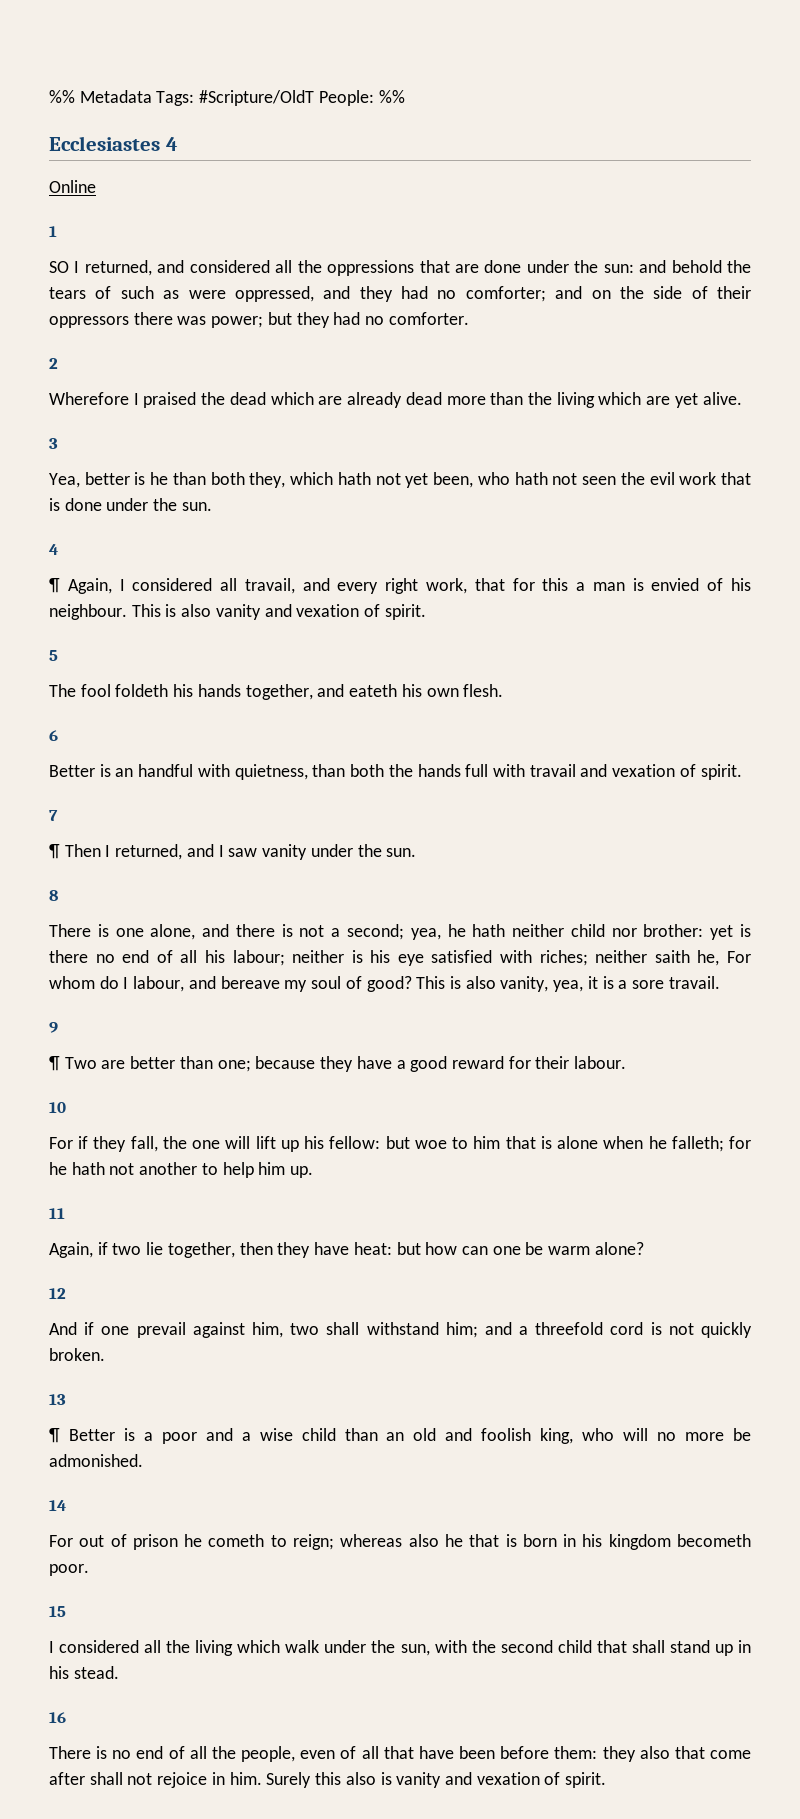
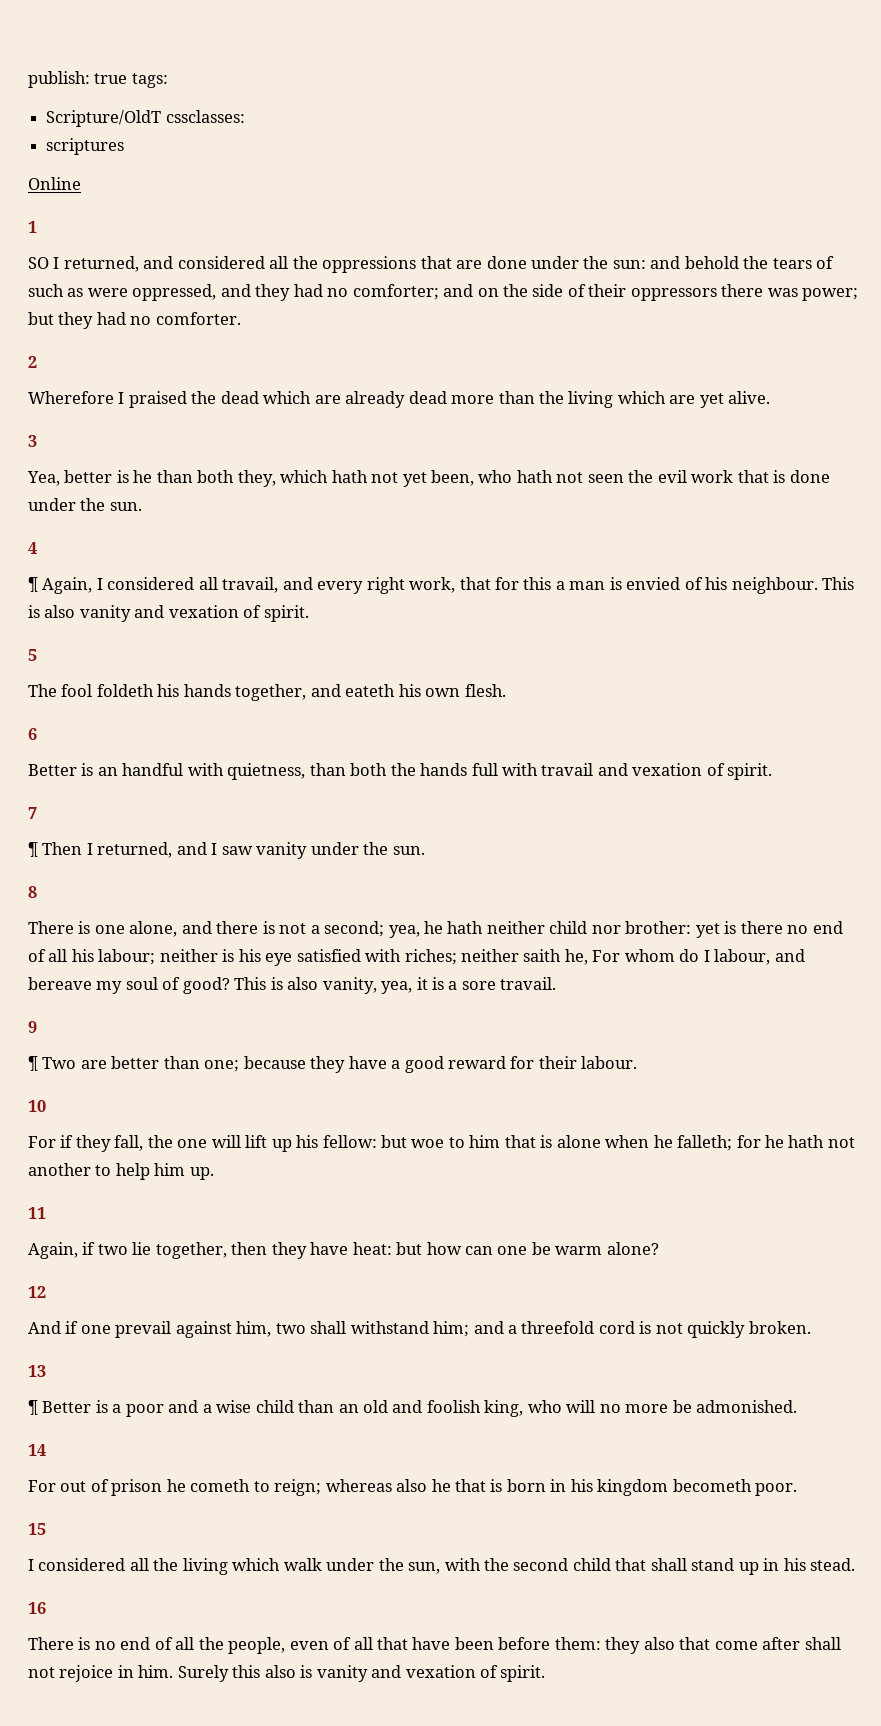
- %% Metadata Tags: #Scripture/OldT People: %%
- Ecclesiastes 4
+ publish: true tags:
+ Scripture/OldT cssclasses:
+ scriptures

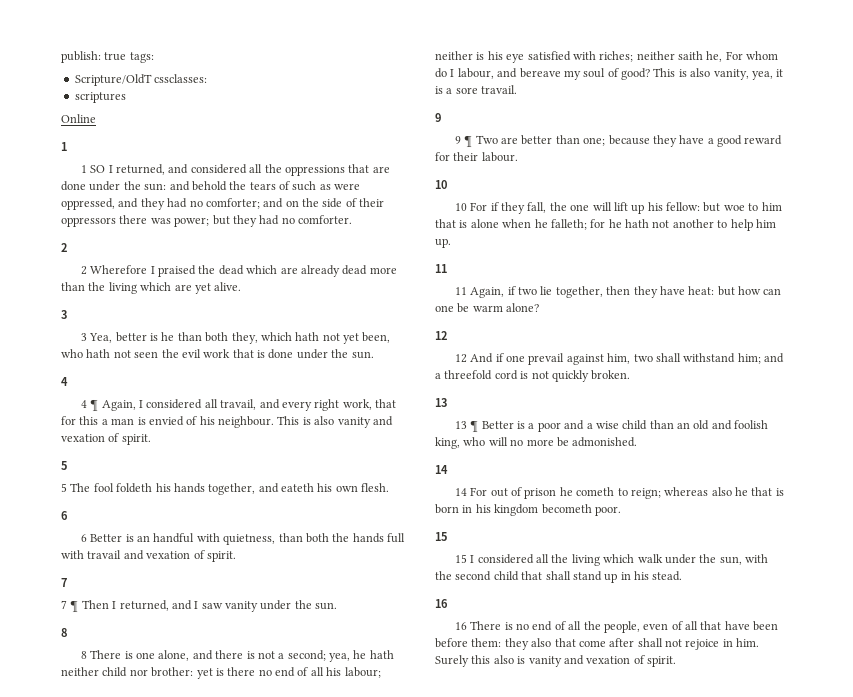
- SO I returned, and considered all the oppressions that are done under the sun: and behold the tears of such as were oppressed, and they had no comforter; and on the side of their oppressors there was power; but they had no comforter.
+ 1 SO I returned, and considered all the oppressions that are done under the sun: and behold the tears of such as were oppressed, and they had no comforter; and on the side of their oppressors there was power; but they had no comforter.
- Wherefore I praised the dead which are already dead more than the living which are yet alive.
+ 2 Wherefore I praised the dead which are already dead more than the living which are yet alive.
- Yea, better is he than both they, which hath not yet been, who hath not seen the evil work that is done under the sun.
+ 3 Yea, better is he than both they, which hath not yet been, who hath not seen the evil work that is done under the sun.
- ¶ Again, I considered all travail, and every right work, that for this a man is envied of his neighbour.
+ 4 ¶ Again, I considered all travail, and every right work, that for this a man is envied of his neighbour.
- The fool foldeth his hands together, and eateth his own flesh.
+ 5 The fool foldeth his hands together, and eateth his own flesh.
- Better is an handful with quietness, than both the hands full with travail and vexation of spirit.
+ 6 Better is an handful with quietness, than both the hands full with travail and vexation of spirit.
- ¶ Then I returned, and I saw vanity under the sun.
+ 7 ¶ Then I returned, and I saw vanity under the sun.
- There is one alone, and there is not a second; yea, he hath neither child nor brother: yet is there no end of all his labour; neither is his eye satisfied with riches; neither saith he, For whom do I labour, and bereave my soul of good?
+ 8 There is one alone, and there is not a second; yea, he hath neither child nor brother: yet is there no end of all his labour; neither is his eye satisfied with riches; neither saith he, For whom do I labour, and bereave my soul of good?
- ¶ Two are better than one; because they have a good reward for their labour.
+ 9 ¶ Two are better than one; because they have a good reward for their labour.
- For if they fall, the one will lift up his fellow: but woe to him that is alone when he falleth; for he hath not another to help him up.
+ 10 For if they fall, the one will lift up his fellow: but woe to him that is alone when he falleth; for he hath not another to help him up.
- Again, if two lie together, then they have heat: but how can one be warm alone?
+ 11 Again, if two lie together, then they have heat: but how can one be warm alone?
- And if one prevail against him, two shall withstand him; and a threefold cord is not quickly broken.
+ 12 And if one prevail against him, two shall withstand him; and a threefold cord is not quickly broken.
- ¶ Better is a poor and a wise child than an old and foolish king, who will no more be admonished.
+ 13 ¶ Better is a poor and a wise child than an old and foolish king, who will no more be admonished.
- For out of prison he cometh to reign; whereas also he that is born in his kingdom becometh poor.
+ 14 For out of prison he cometh to reign; whereas also he that is born in his kingdom becometh poor.
- I considered all the living which walk under the sun, with the second child that shall stand up in his stead.
+ 15 I considered all the living which walk under the sun, with the second child that shall stand up in his stead.
- There is no end of all the people, even of all that have been before them: they also that come after shall not rejoice in him.
+ 16 There is no end of all the people, even of all that have been before them: they also that come after shall not rejoice in him.

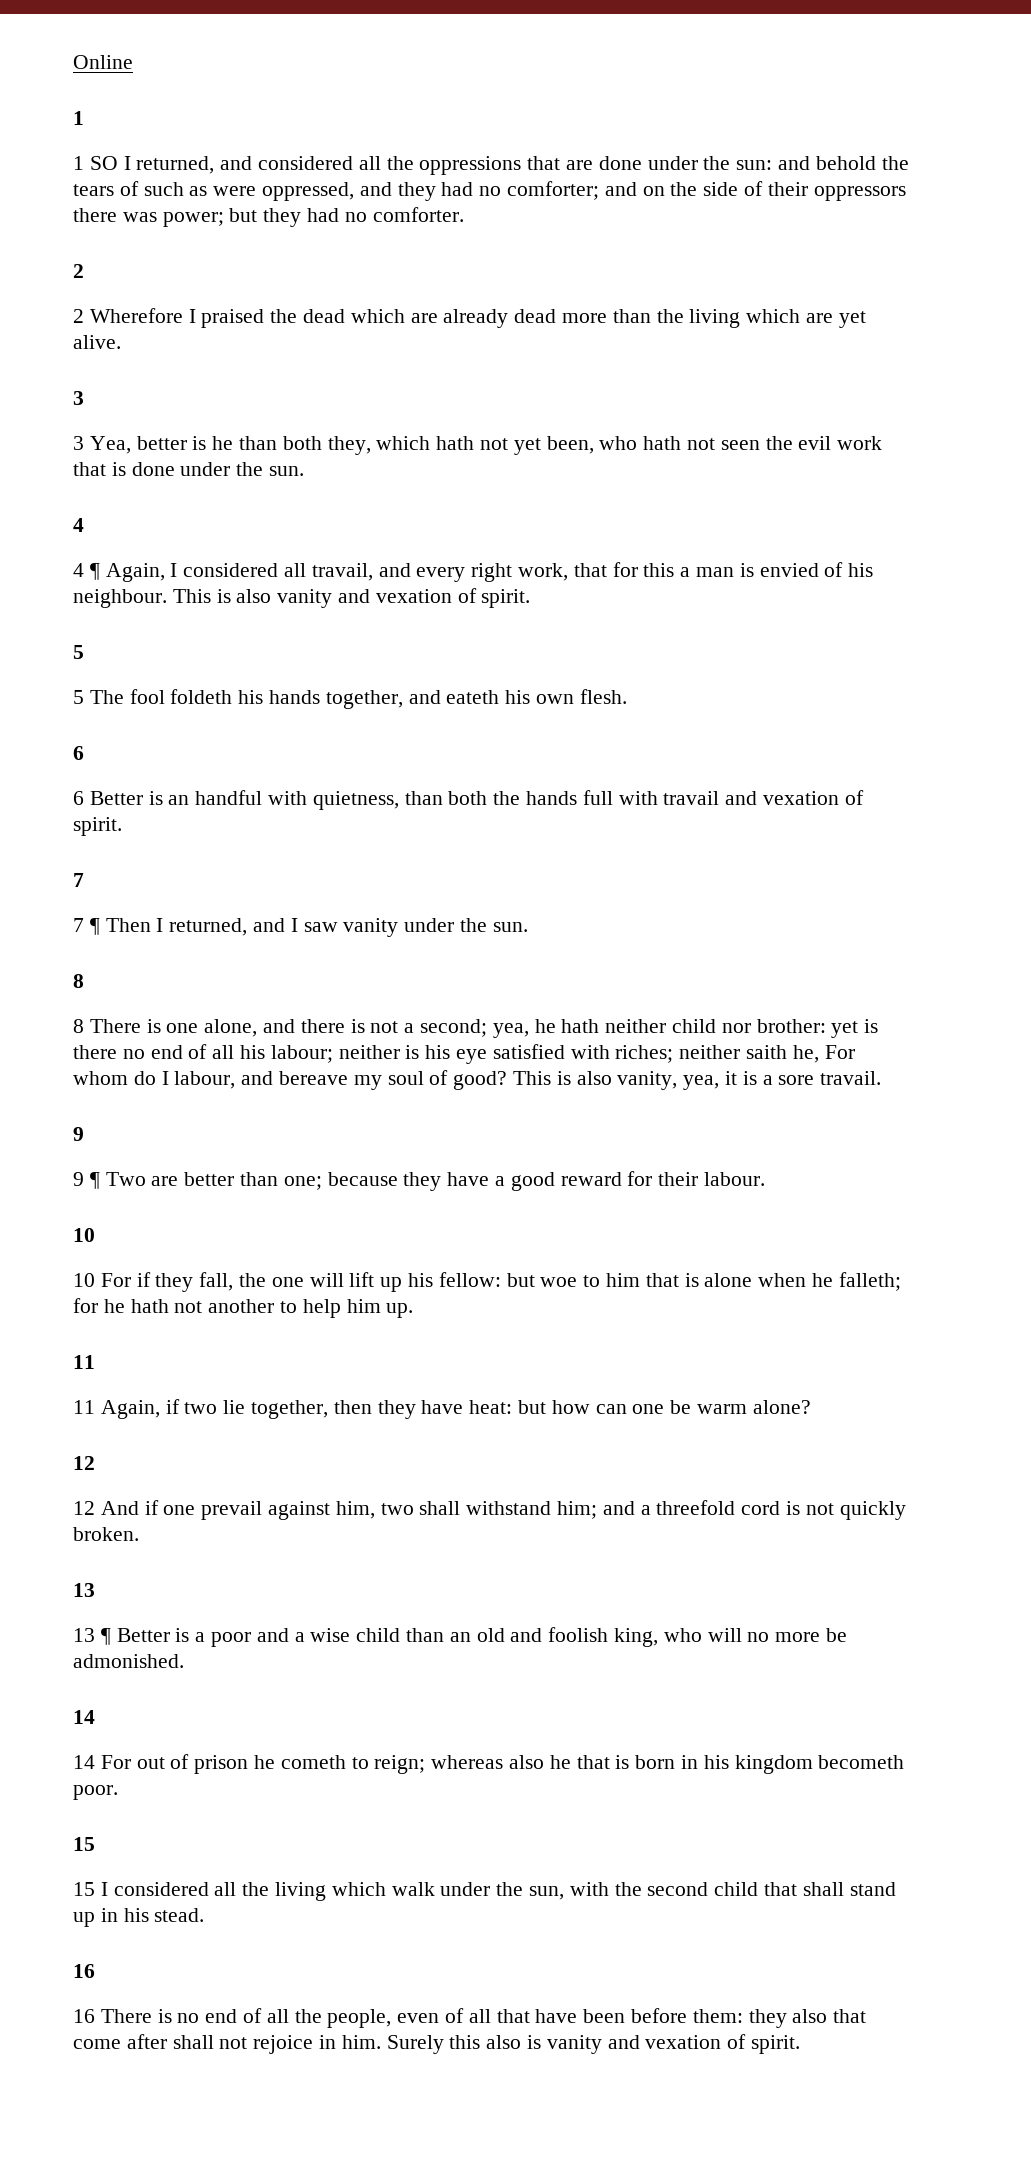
- publish: true tags:
- Scripture/OldT cssclasses:
- scriptures

